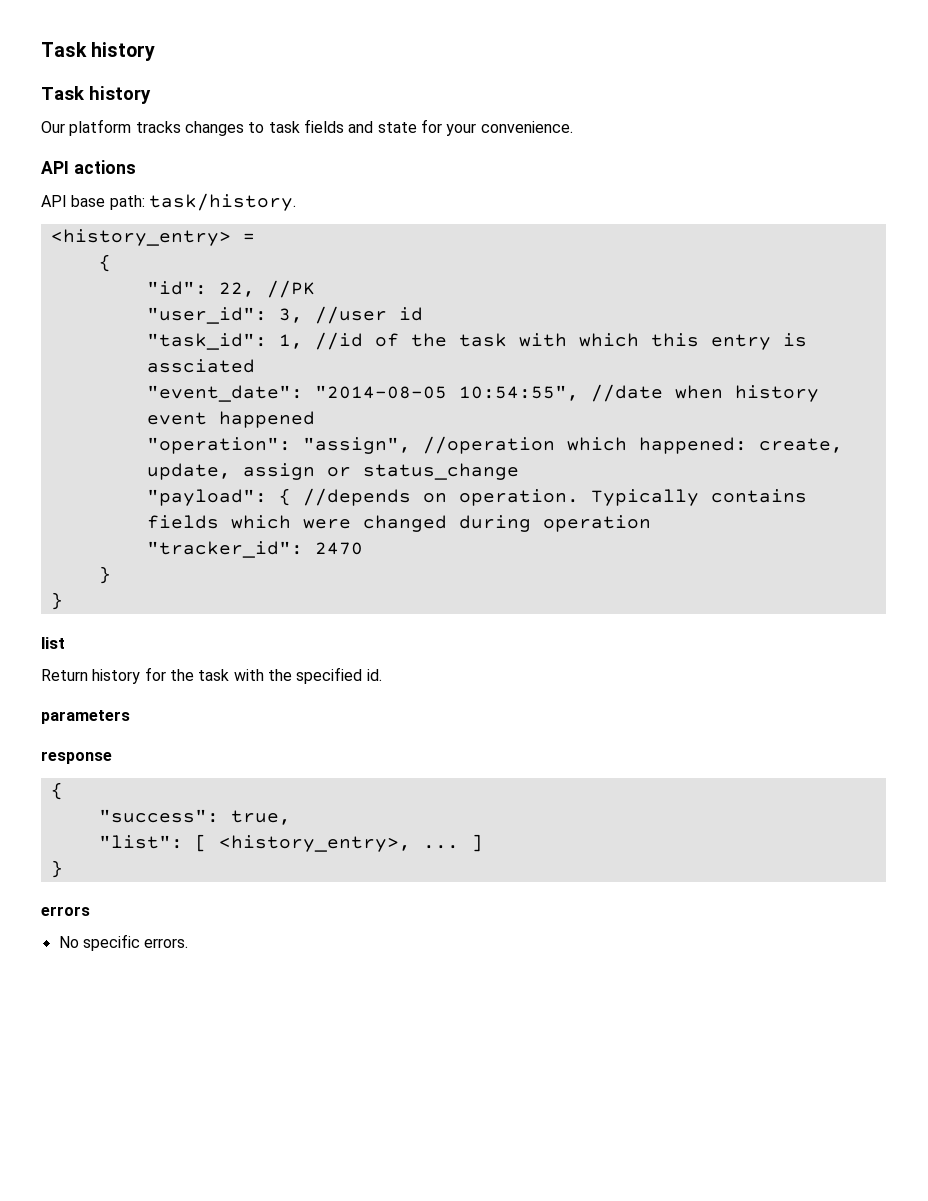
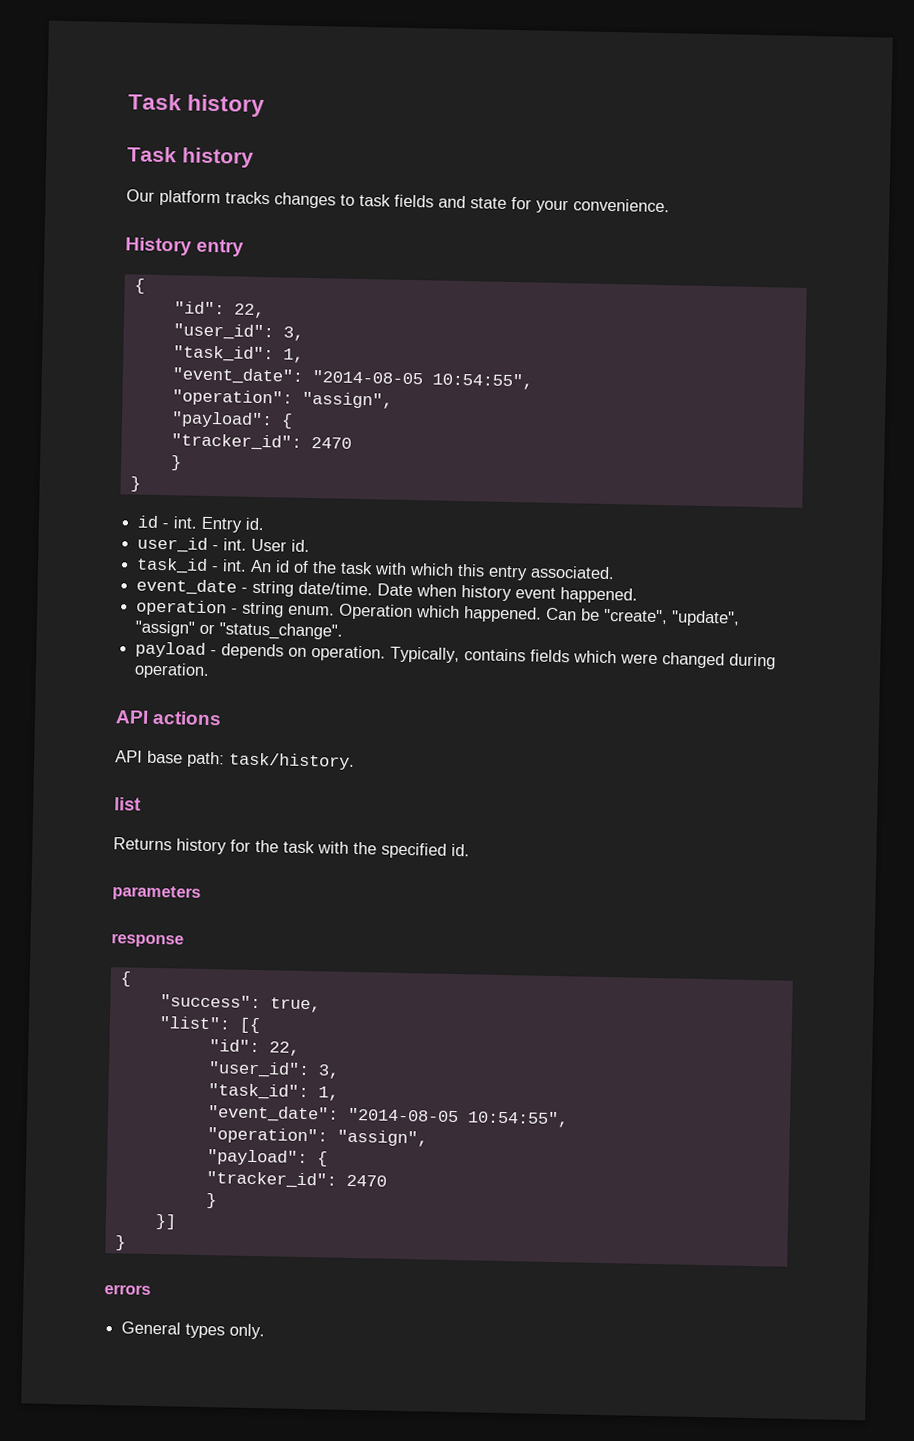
+ History entry
+ {
+ "id": 22,
+ "user_id": 3,
+ "task_id": 1,
+ "event_date": "2014-08-05 10:54:55",
+ "operation": "assign",
+ "payload": {
+ "tracker_id": 2470
+ }
+ }
+ id - int. Entry id.
+ user_id - int. User id.
+ task_id - int. An id of the task with which this entry associated.
+ event_date - string date/time. Date when history event happened.
+ operation - string enum. Operation which happened. Can be "create", "update", "assign" or "status_change".
+ payload - depends on operation. Typically, contains fields which were changed during operation.
- <history_entry> =
- {
- "id": 22, //PK
- "user_id": 3, //user id
- "task_id": 1, //id of the task with which this entry is assciated
- "event_date": "2014-08-05 10:54:55", //date when history event happened
- "operation": "assign", //operation which happened: create, update, assign or status_change
- "payload": { //depends on operation. Typically contains fields which were changed during operation
- "tracker_id": 2470
- }
- }
- Return history for the task with the specified id.
+ Returns history for the task with the specified id.
- "list": [ <history_entry>, ... ]
+ "list": [{
+ "id": 22,
+ "user_id": 3,
+ "task_id": 1,
+ "event_date": "2014-08-05 10:54:55",
+ "operation": "assign",
+ "payload": {
+ "tracker_id": 2470
+ }
+ }]
- No specific errors.
+ General types only.

